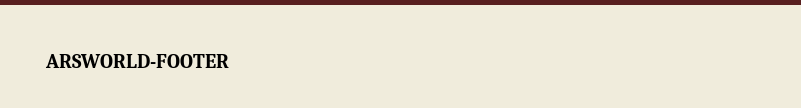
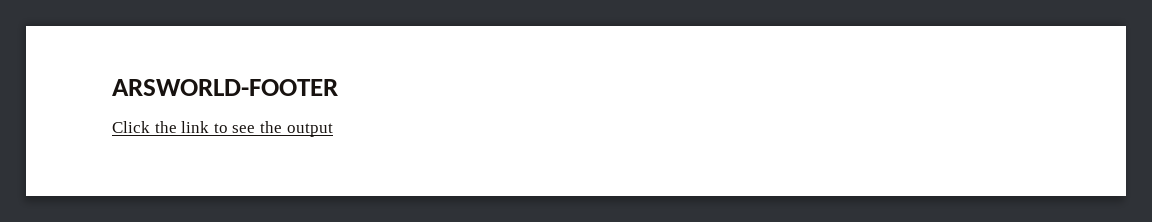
+ Click the link to see the output

